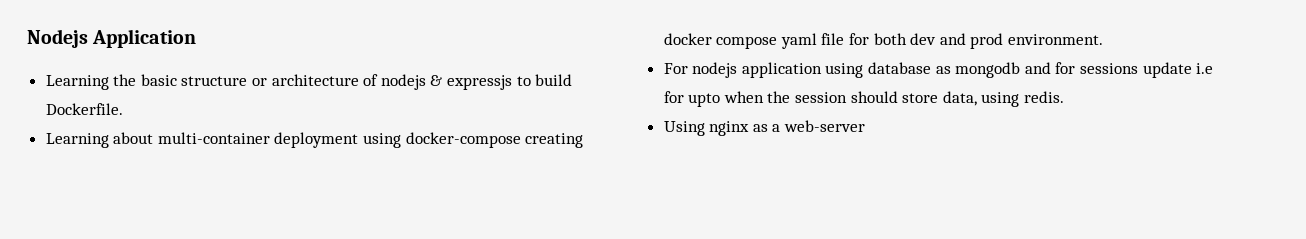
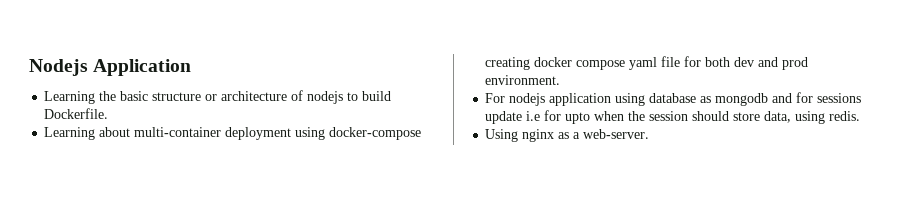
- Learning the basic structure or architecture of nodejs & expressjs to build Dockerfile.
+ Learning the basic structure or architecture of nodejs to build Dockerfile.
- Using nginx as a web-server
+ Using nginx as a web-server.

